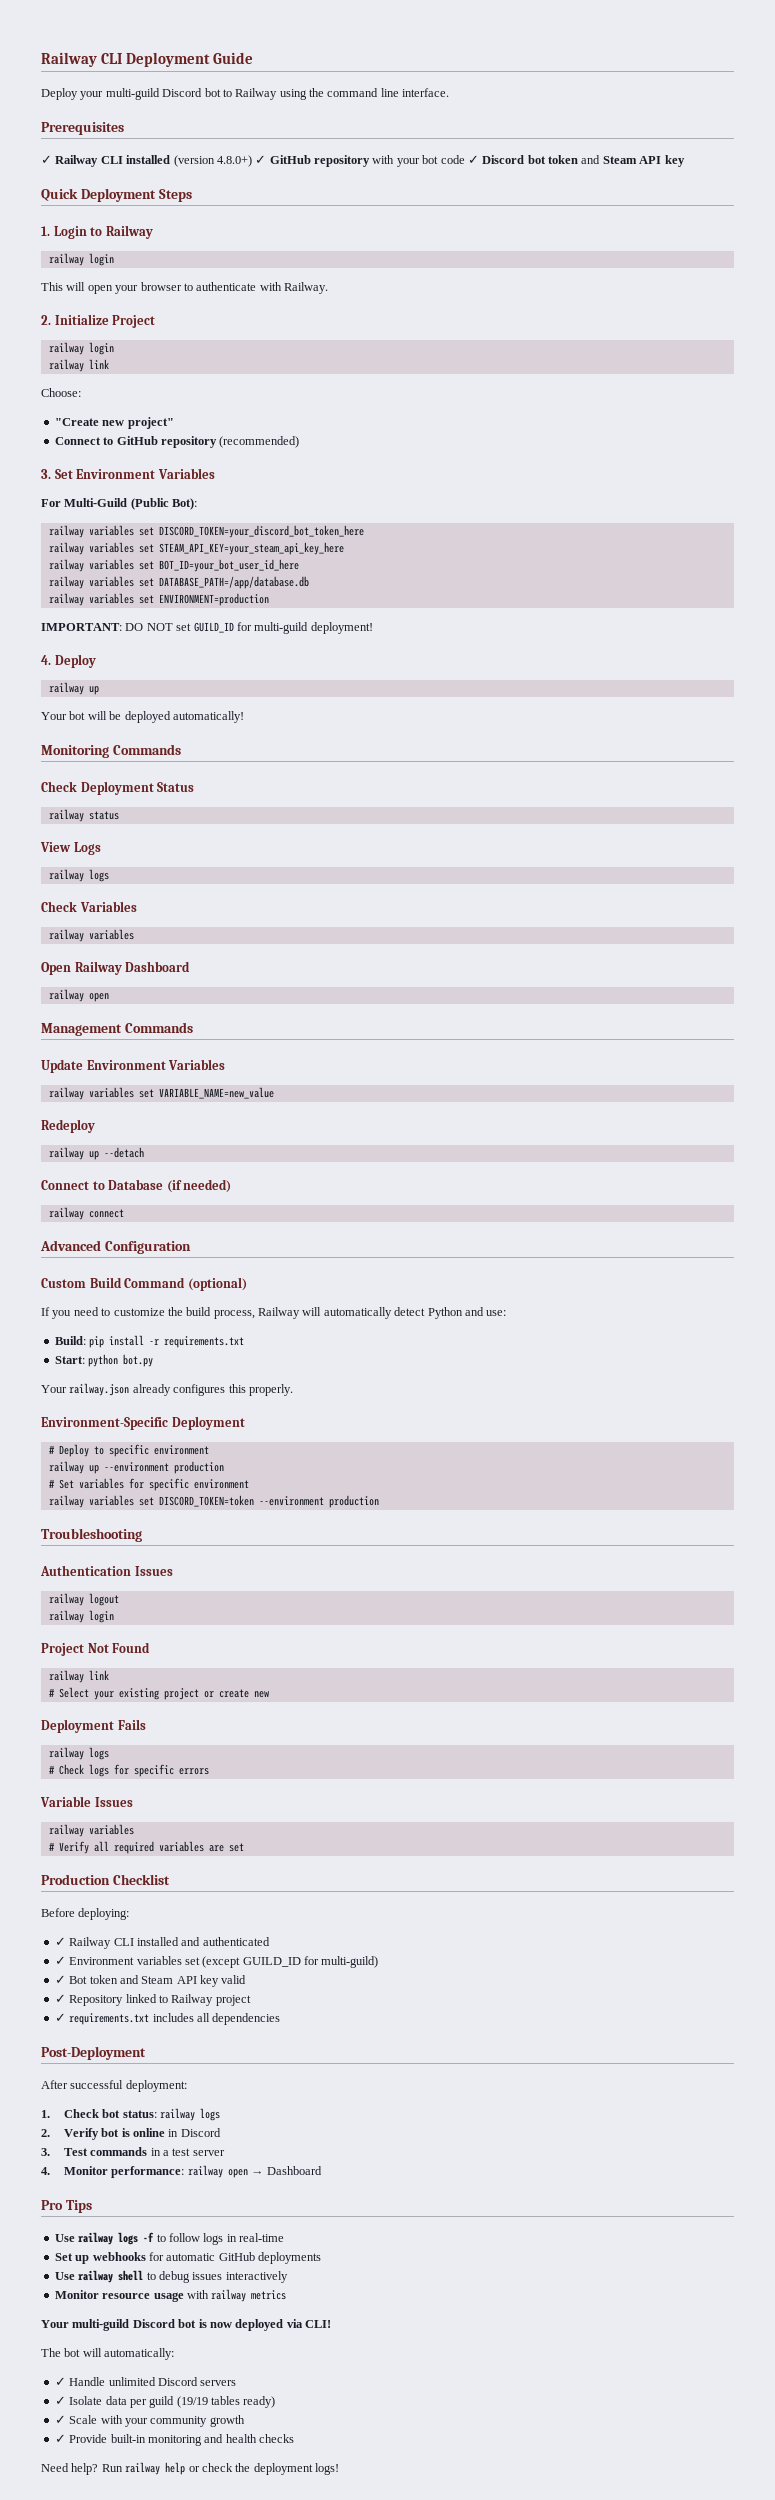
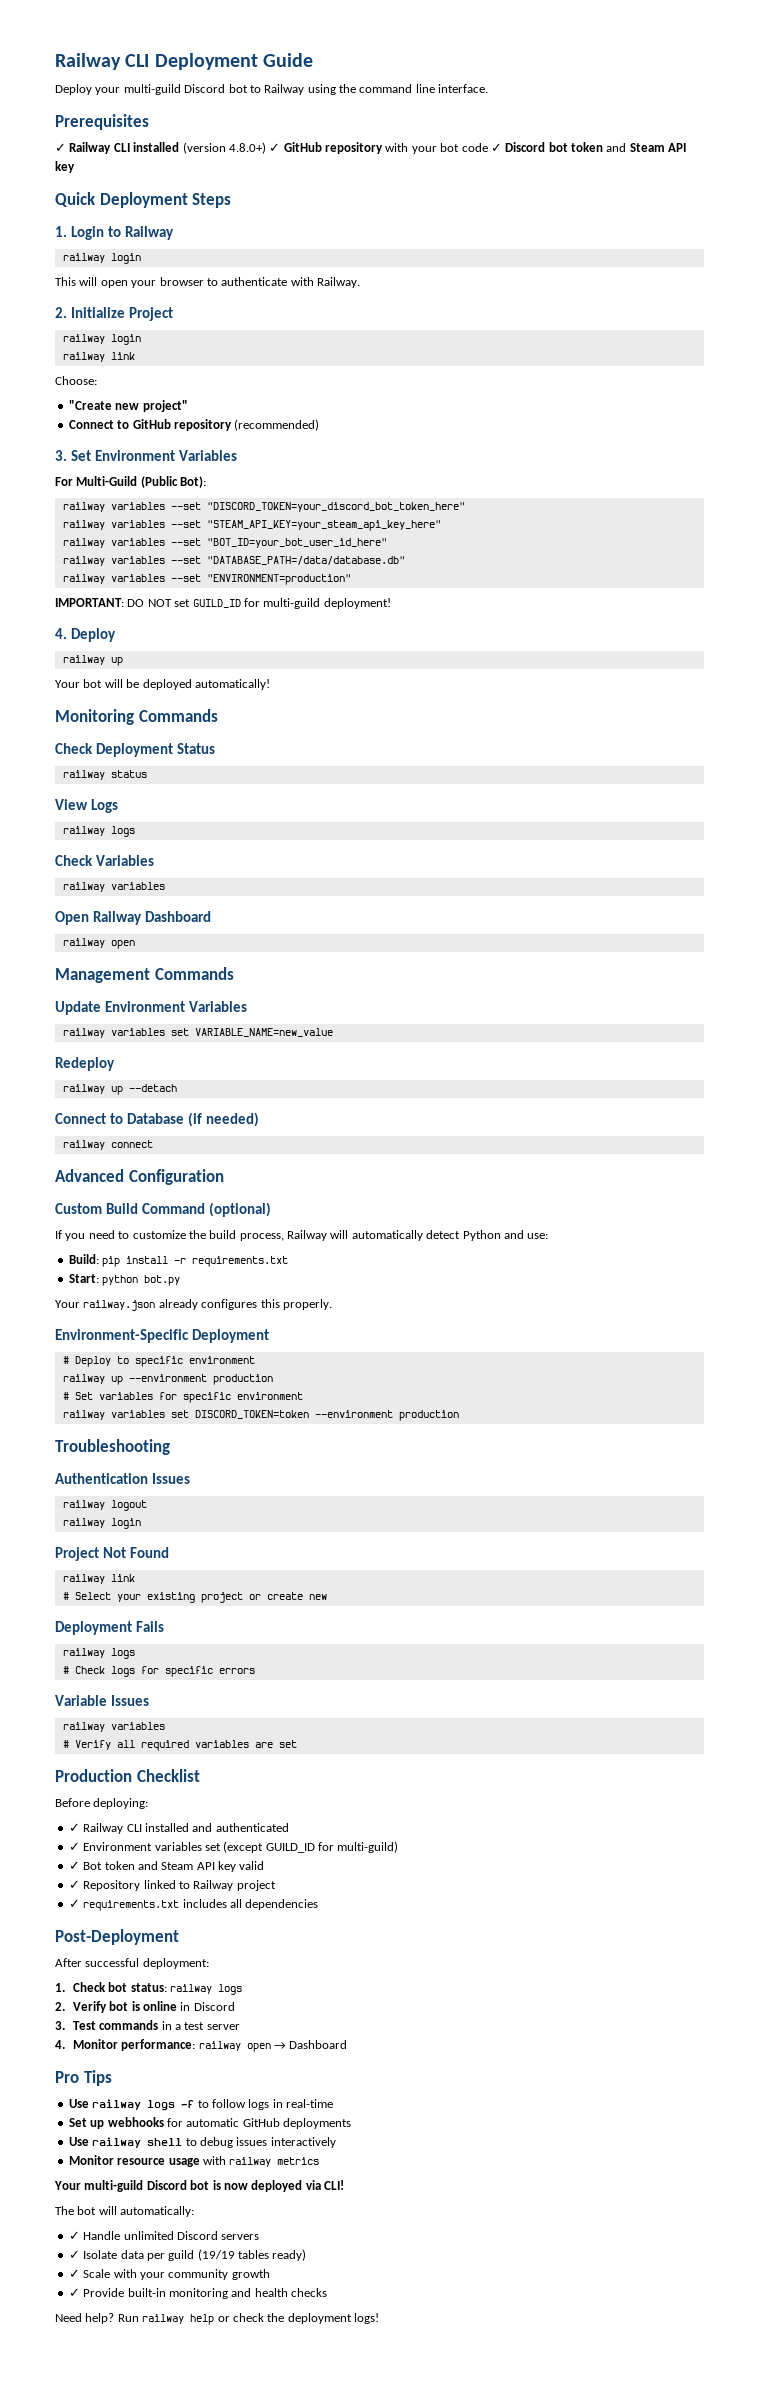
- railway variables set DISCORD_TOKEN=your_discord_bot_token_here
- railway variables set STEAM_API_KEY=your_steam_api_key_here
- railway variables set BOT_ID=your_bot_user_id_here
- railway variables set DATABASE_PATH=/app/database.db
- railway variables set ENVIRONMENT=production
+ railway variables --set "DISCORD_TOKEN=your_discord_bot_token_here"
+ railway variables --set "STEAM_API_KEY=your_steam_api_key_here"
+ railway variables --set "BOT_ID=your_bot_user_id_here"
+ railway variables --set "DATABASE_PATH=/data/database.db"
+ railway variables --set "ENVIRONMENT=production"

